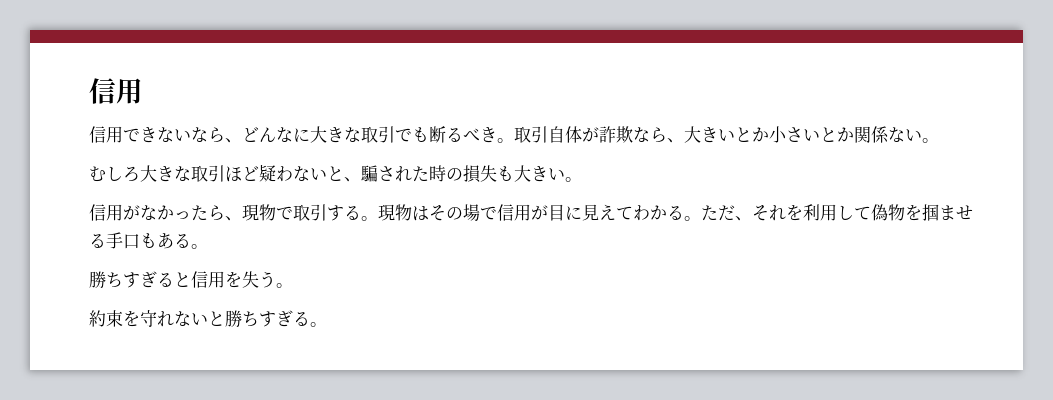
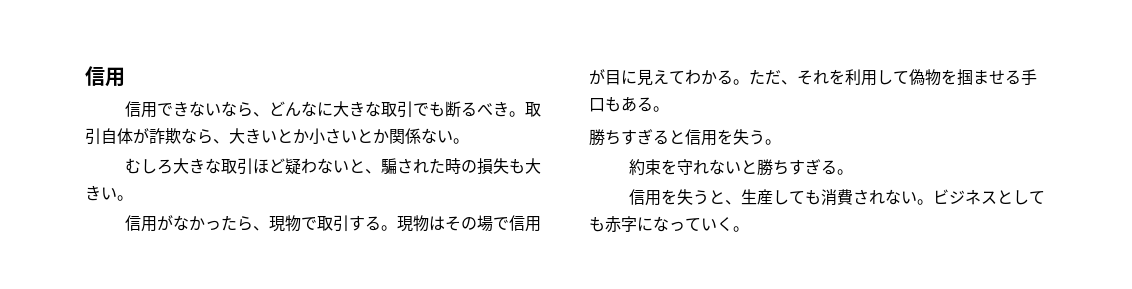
+ 信用を失うと、生産しても消費されない。ビジネスとしても赤字になっていく。

